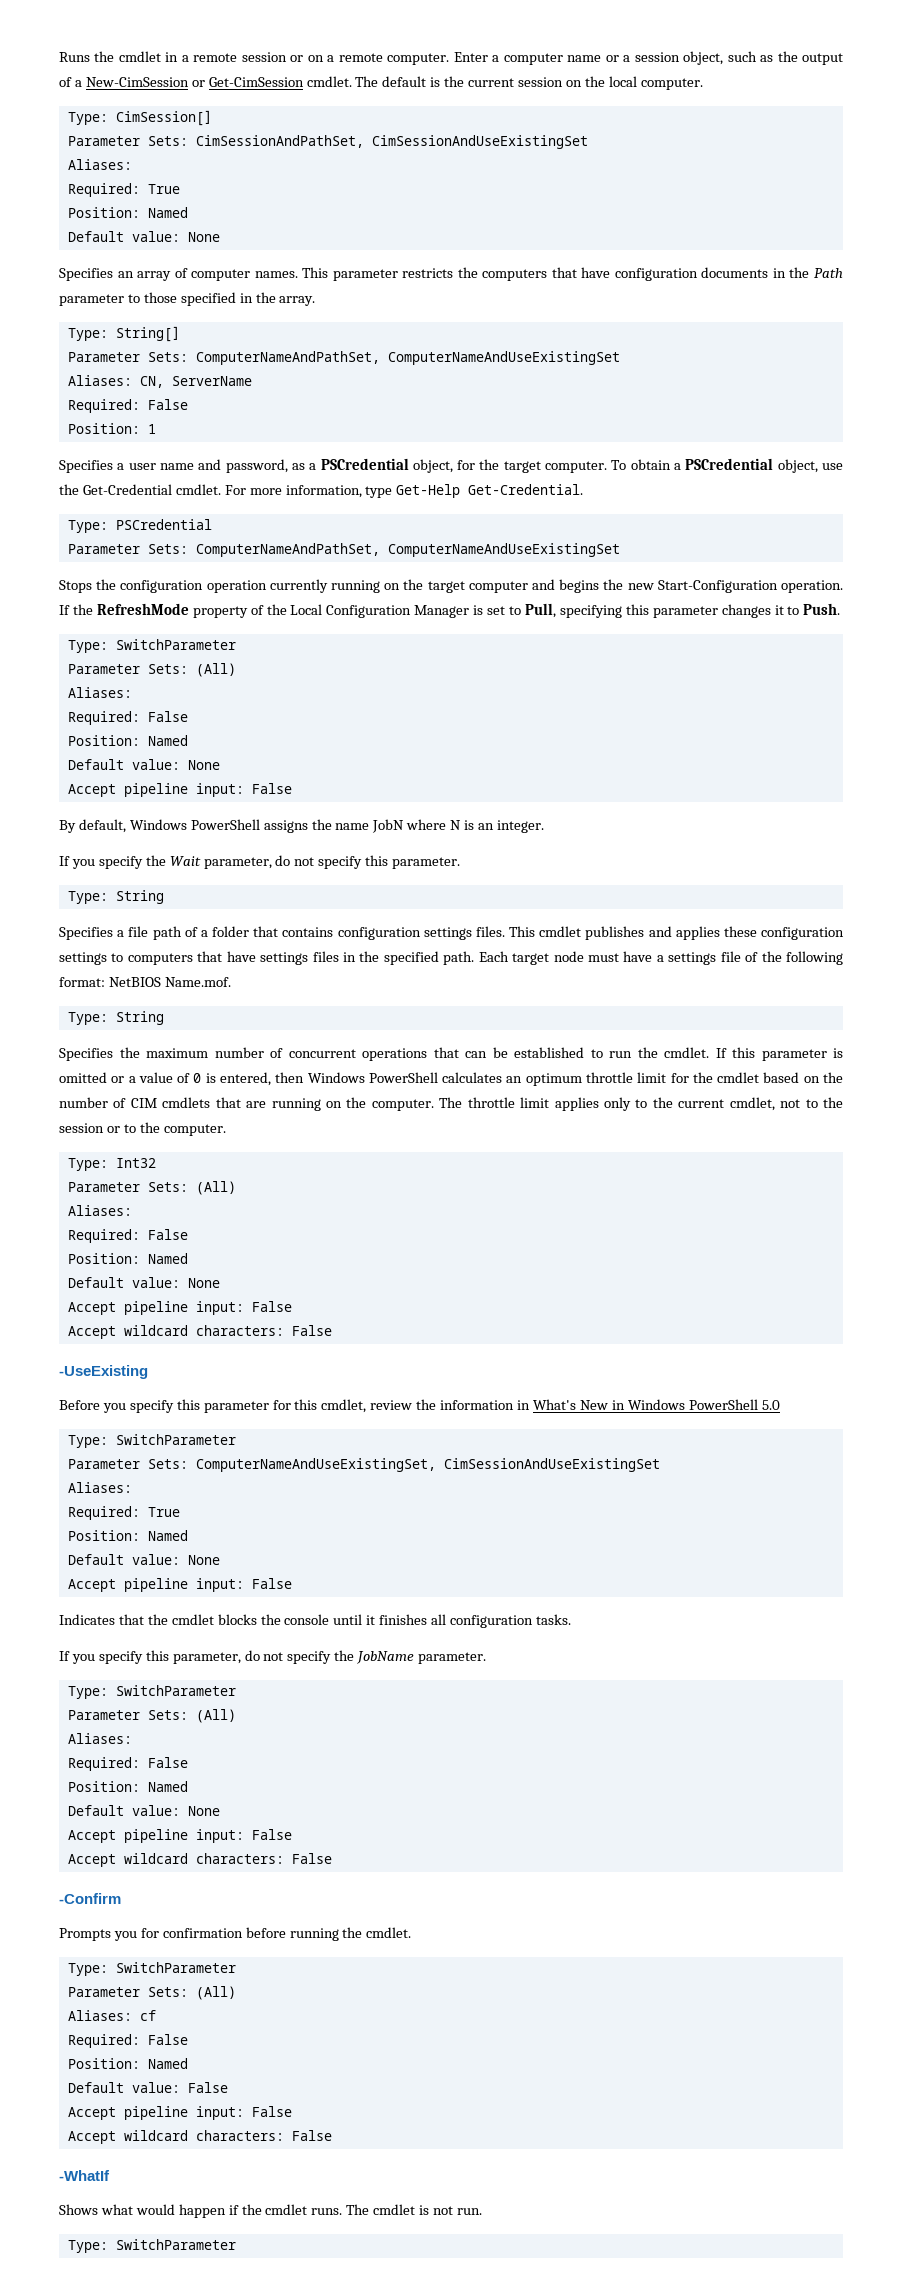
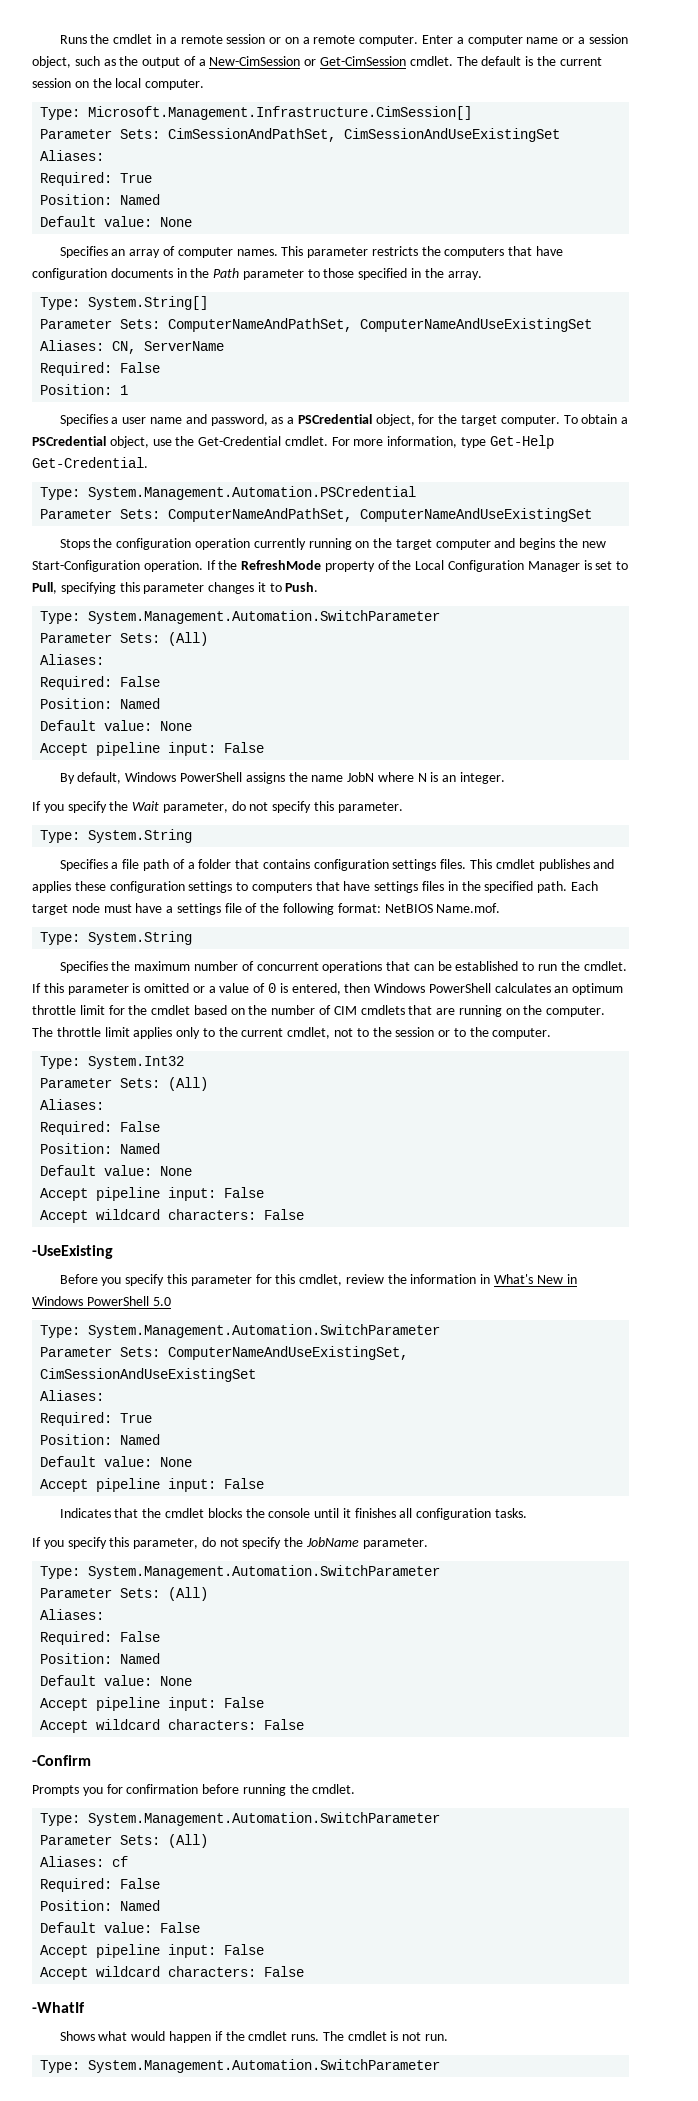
- Type: CimSession[]
+ Type: Microsoft.Management.Infrastructure.CimSession[]
- Type: String[]
+ Type: System.String[]
- Type: PSCredential
+ Type: System.Management.Automation.PSCredential
  If the RefreshMode property of the Local Configuration Manager is set to Pull, specifying this parameter changes it to Push.
- Type: SwitchParameter
+ Type: System.Management.Automation.SwitchParameter
  If you specify the Wait parameter, do not specify this parameter.
- Type: String
+ Type: System.String
  Each target node must have a settings file of the following format: NetBIOS Name.mof.
- Type: String
+ Type: System.String
- Type: Int32
+ Type: System.Int32
  Before you specify this parameter for this cmdlet, review the information in What's New in Windows PowerShell 5.0
- Type: SwitchParameter
+ Type: System.Management.Automation.SwitchParameter
  If you specify this parameter, do not specify the JobName parameter.
- Type: SwitchParameter
+ Type: System.Management.Automation.SwitchParameter
  Prompts you for confirmation before running the cmdlet.
- Type: SwitchParameter
+ Type: System.Management.Automation.SwitchParameter
  The cmdlet is not run.
- Type: SwitchParameter
+ Type: System.Management.Automation.SwitchParameter

